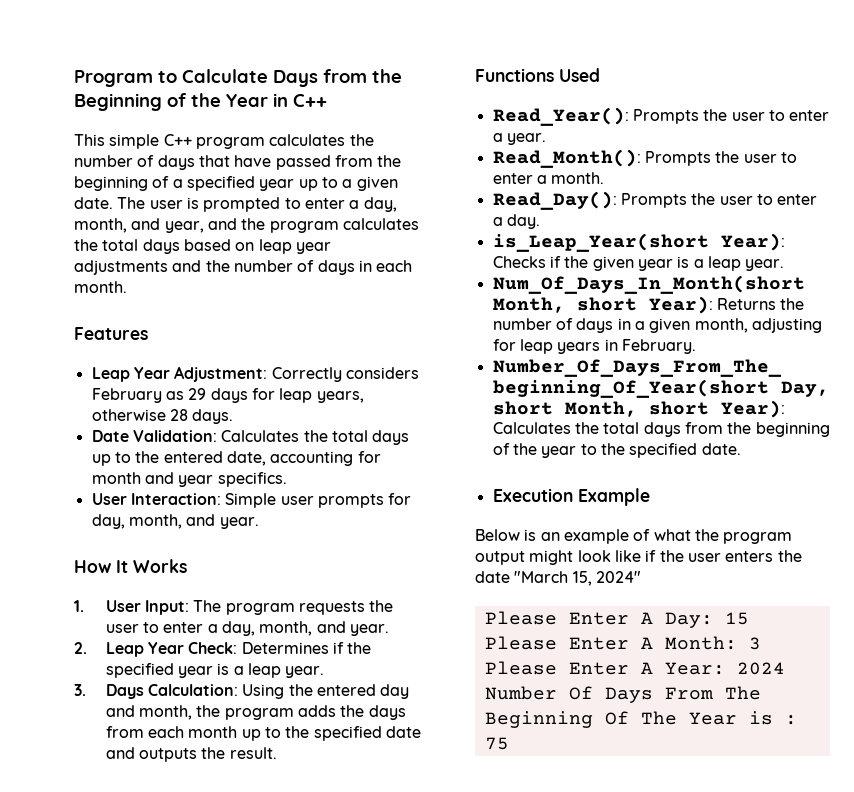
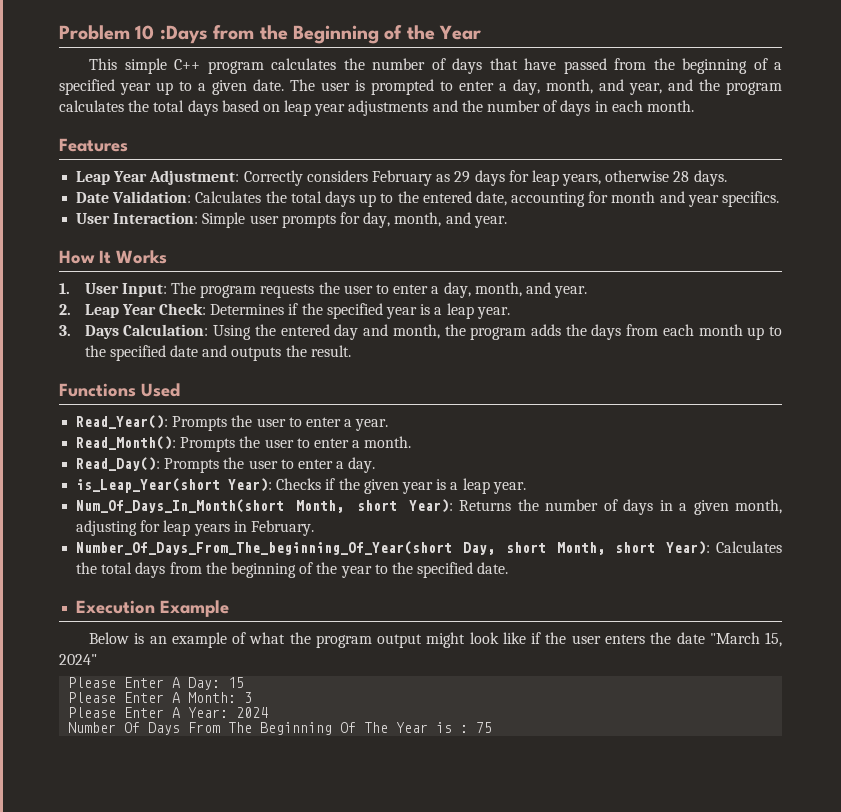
- Program to Calculate Days from the Beginning of the Year in C++
+ Problem 10 :Days from the Beginning of the Year

